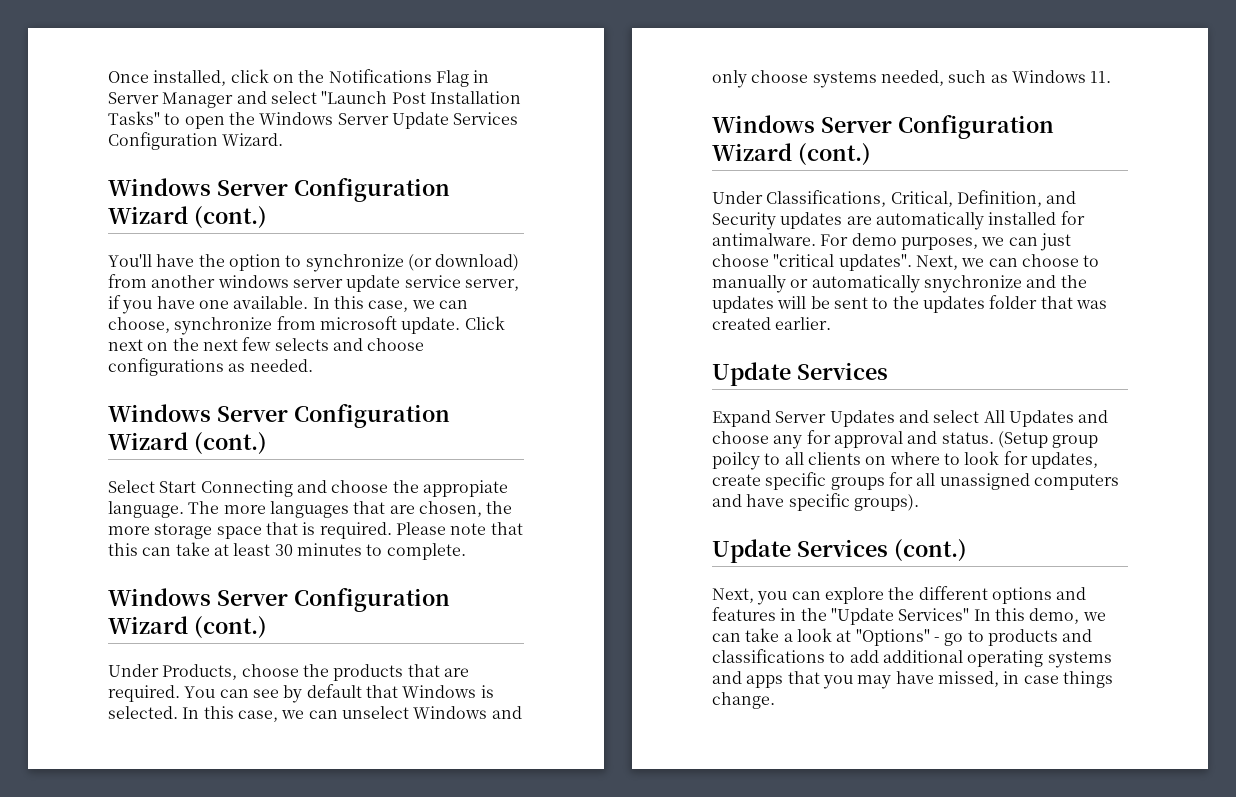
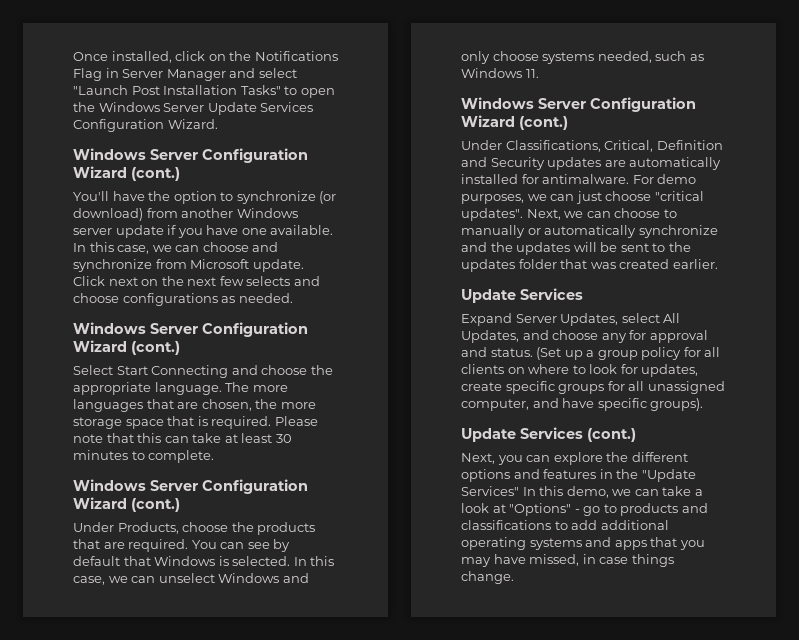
- You'll have the option to synchronize (or download) from another windows server update service server, if you have one available.
+ You'll have the option to synchronize (or download) from another Windows server update if you have one available.
- In this case, we can choose, synchronize from microsoft update.
+ In this case, we can choose and synchronize from Microsoft update.
- Select Start Connecting and choose the appropiate language.
+ Select Start Connecting and choose the appropriate language.
- Under Classifications, Critical, Definition, and Security updates are automatically installed for antimalware.
+ Under Classifications, Critical, Definition and Security updates are automatically installed for antimalware.
- Next, we can choose to manually or automatically snychronize and the updates will be sent to the updates folder that was created earlier.
+ Next, we can choose to manually or automatically synchronize and the updates will be sent to the updates folder that was created earlier.
- Expand Server Updates and select All Updates and choose any for approval and status.
+ Expand Server Updates, select All Updates, and choose any for approval and status.
- (Setup group poilcy to all clients on where to look for updates, create specific groups for all unassigned computers and have specific groups).
+ (Set up a group policy for all clients on where to look for updates, create specific groups for all unassigned computer, and have specific groups).

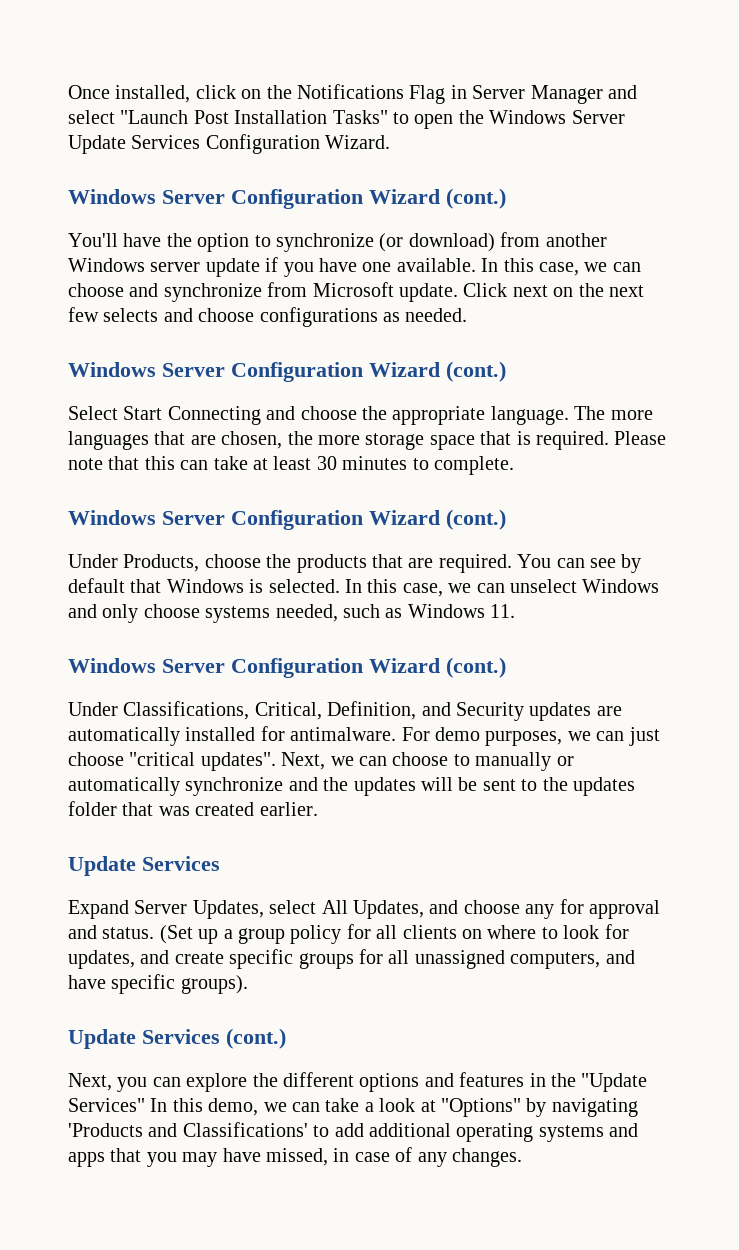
- Under Classifications, Critical, Definition and Security updates are automatically installed for antimalware.
+ Under Classifications, Critical, Definition, and Security updates are automatically installed for antimalware.
- (Set up a group policy for all clients on where to look for updates, create specific groups for all unassigned computer, and have specific groups).
+ (Set up a group policy for all clients on where to look for updates, and create specific groups for all unassigned computers, and have specific groups).
- Next, you can explore the different options and features in the "Update Services" In this demo, we can take a look at "Options" - go to products and classifications to add additional operating systems and apps that you may have missed, in case things change.
+ Next, you can explore the different options and features in the "Update Services" In this demo, we can take a look at "Options" by navigating 'Products and Classifications' to add additional operating systems and apps that you may have missed, in case of any changes.

